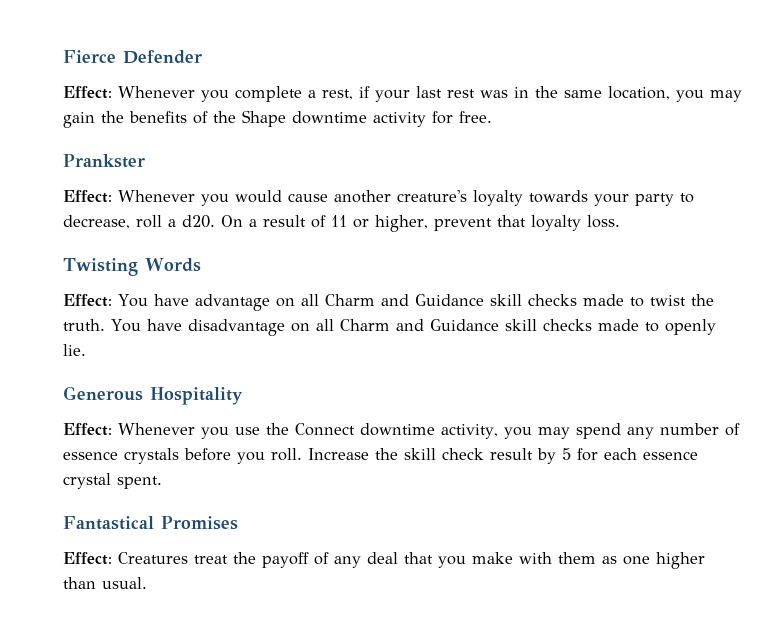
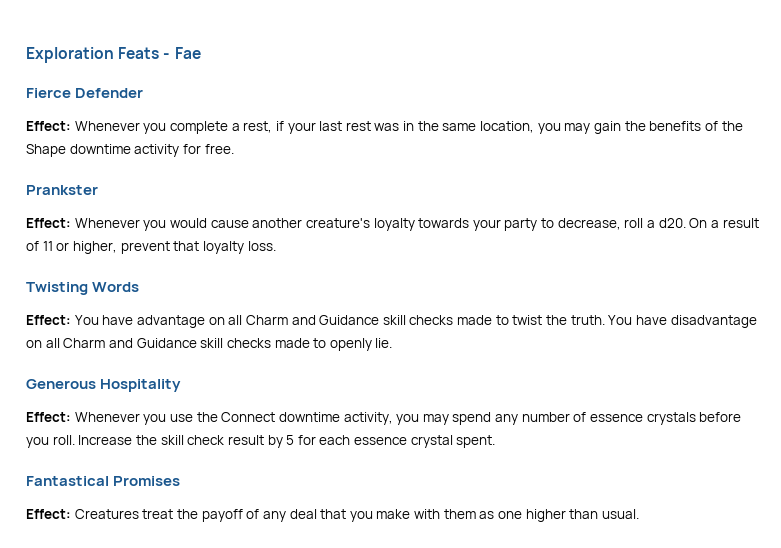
+ Exploration Feats - Fae

